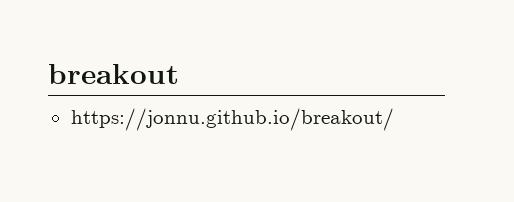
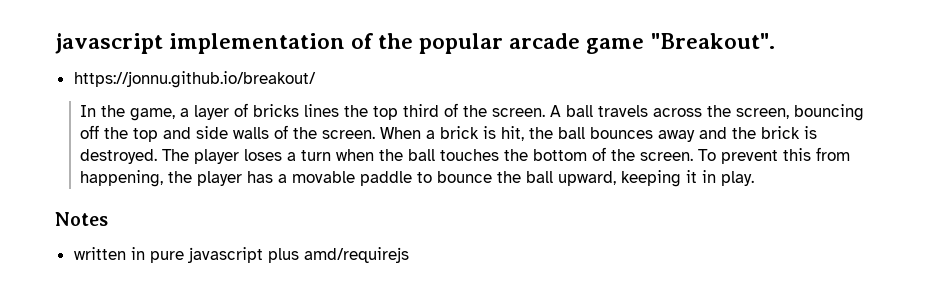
- breakout
+ javascript implementation of the popular arcade game "Breakout".
  https://jonnu.github.io/breakout/
+ In the game, a layer of bricks lines the top third of the screen. A ball travels across the screen, bouncing off the top and side walls of the screen. When a brick is hit, the ball bounces away and the brick is destroyed. The player loses a turn when the ball touches the bottom of the screen. To prevent this from happening, the player has a movable paddle to bounce the ball upward, keeping it in play.
+ Notes
+ written in pure javascript plus amd/requirejs

